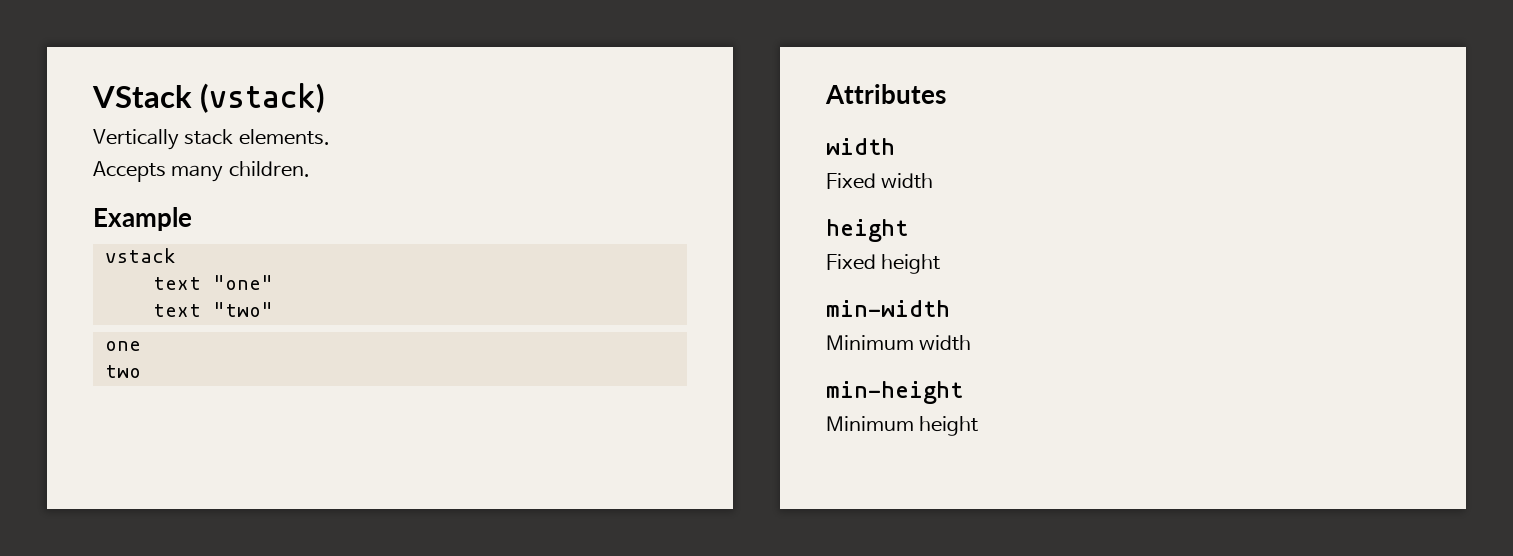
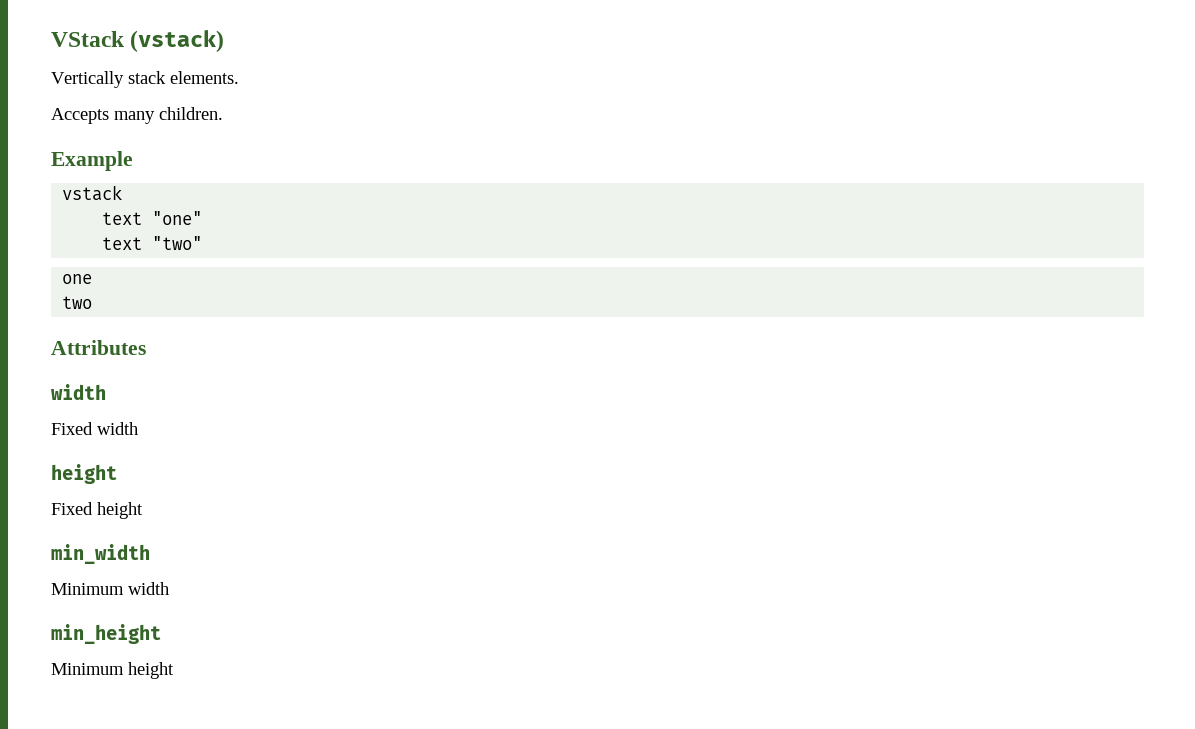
- min-width
+ min_width
- min-height
+ min_height

